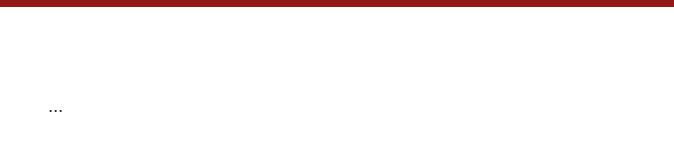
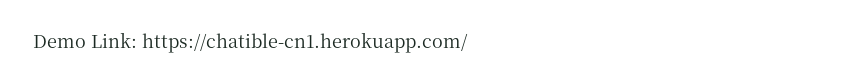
- ...
+ Demo Link: https://chatible-cn1.herokuapp.com/

